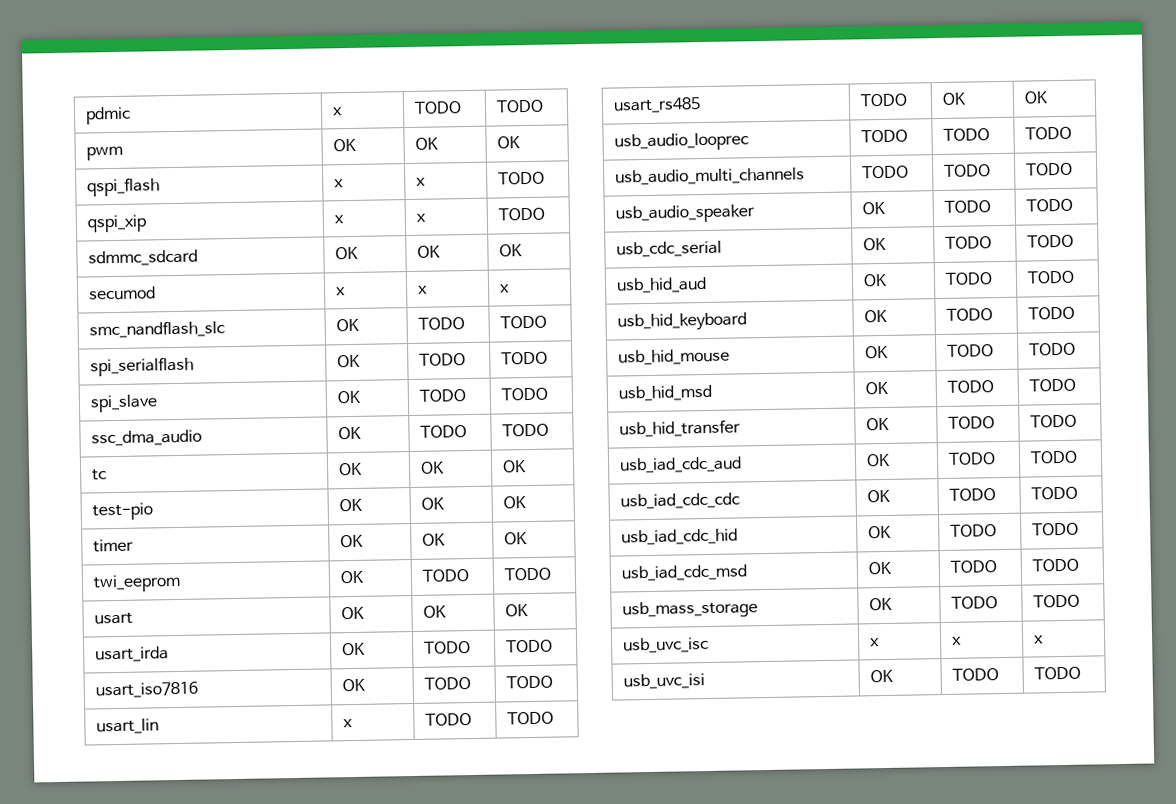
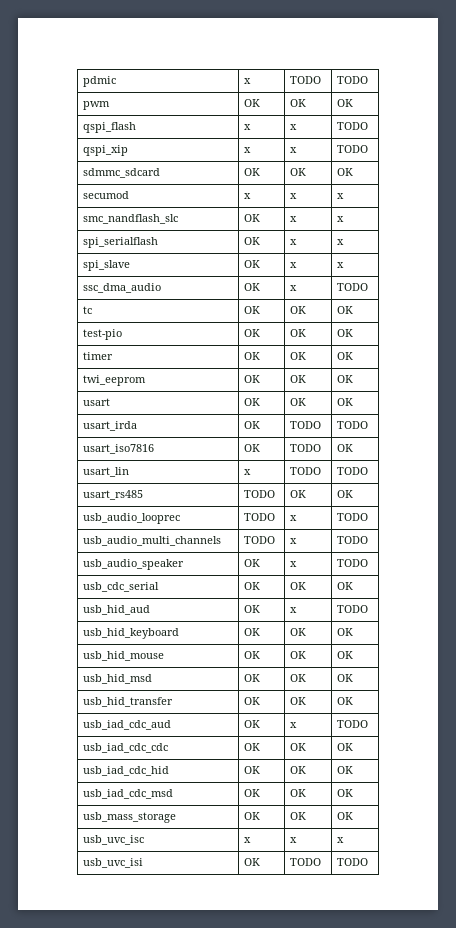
- smc_nandflash_slc | OK | TODO | TODO
+ smc_nandflash_slc | OK | x | x
- spi_serialflash | OK | TODO | TODO
+ spi_serialflash | OK | x | x
- spi_slave | OK | TODO | TODO
+ spi_slave | OK | x | x
- ssc_dma_audio | OK | TODO | TODO
+ ssc_dma_audio | OK | x | TODO
- twi_eeprom | OK | TODO | TODO
+ twi_eeprom | OK | OK | OK
- usart_iso7816 | OK | TODO | TODO
+ usart_iso7816 | OK | TODO | OK
- usb_audio_looprec | TODO | TODO | TODO
+ usb_audio_looprec | TODO | x | TODO
- usb_audio_multi_channels | TODO | TODO | TODO
+ usb_audio_multi_channels | TODO | x | TODO
- usb_audio_speaker | OK | TODO | TODO
+ usb_audio_speaker | OK | x | TODO
- usb_cdc_serial | OK | TODO | TODO
+ usb_cdc_serial | OK | OK | OK
- usb_hid_aud | OK | TODO | TODO
+ usb_hid_aud | OK | x | TODO
- usb_hid_keyboard | OK | TODO | TODO
+ usb_hid_keyboard | OK | OK | OK
- usb_hid_mouse | OK | TODO | TODO
+ usb_hid_mouse | OK | OK | OK
- usb_hid_msd | OK | TODO | TODO
+ usb_hid_msd | OK | OK | OK
- usb_hid_transfer | OK | TODO | TODO
+ usb_hid_transfer | OK | OK | OK
- usb_iad_cdc_aud | OK | TODO | TODO
+ usb_iad_cdc_aud | OK | x | TODO
- usb_iad_cdc_cdc | OK | TODO | TODO
+ usb_iad_cdc_cdc | OK | OK | OK
- usb_iad_cdc_hid | OK | TODO | TODO
+ usb_iad_cdc_hid | OK | OK | OK
- usb_iad_cdc_msd | OK | TODO | TODO
+ usb_iad_cdc_msd | OK | OK | OK
- usb_mass_storage | OK | TODO | TODO
+ usb_mass_storage | OK | OK | OK

